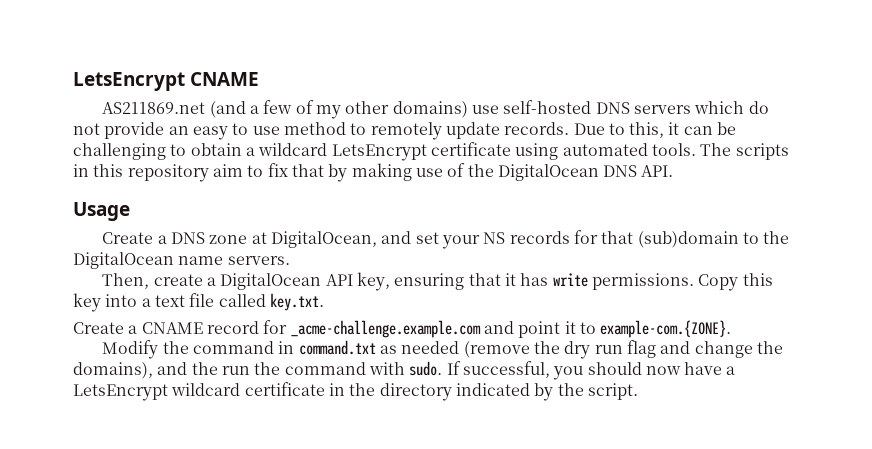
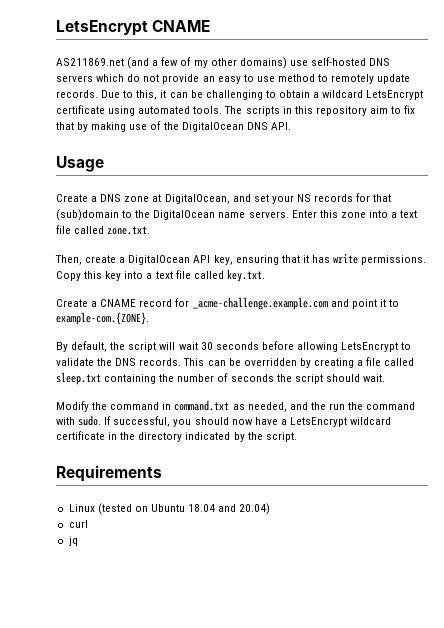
+ Enter this zone into a text file called zone.txt.
+ By default, the script will wait 30 seconds before allowing LetsEncrypt to validate the DNS records. This can be overridden by creating a file called sleep.txt containing the number of seconds the script should wait.
- Modify the command in command.txt as needed (remove the dry run flag and change the domains), and the run the command with sudo.
+ Modify the command in command.txt as needed, and the run the command with sudo.
+ Requirements
+ Linux (tested on Ubuntu 18.04 and 20.04)
+ curl
+ jq

